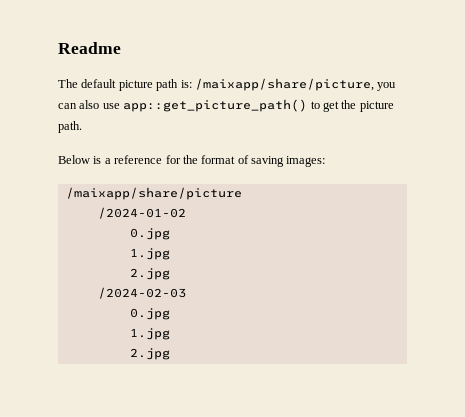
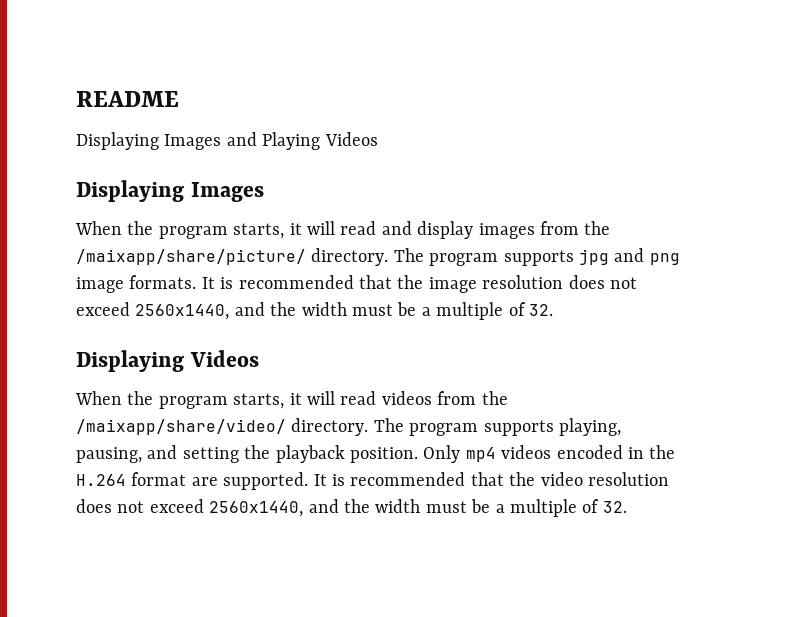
- Readme
- The default picture path is: /maixapp/share/picture, you can also use app::get_picture_path() to get the picture path.
- Below is a reference for the format of saving images:
- /maixapp/share/picture
- /2024-01-02
- 0.jpg
- 1.jpg
- 2.jpg
- /2024-02-03
- 0.jpg
- 1.jpg
- 2.jpg
+ README
+ Displaying Images and Playing Videos
+ Displaying Images
+ When the program starts, it will read and display images from the /maixapp/share/picture/ directory. The program supports jpg and png image formats. It is recommended that the image resolution does not exceed 2560x1440, and the width must be a multiple of 32.
+ Displaying Videos
+ When the program starts, it will read videos from the /maixapp/share/video/ directory. The program supports playing, pausing, and setting the playback position. Only mp4 videos encoded in the H.264 format are supported. It is recommended that the video resolution does not exceed 2560x1440, and the width must be a multiple of 32.

